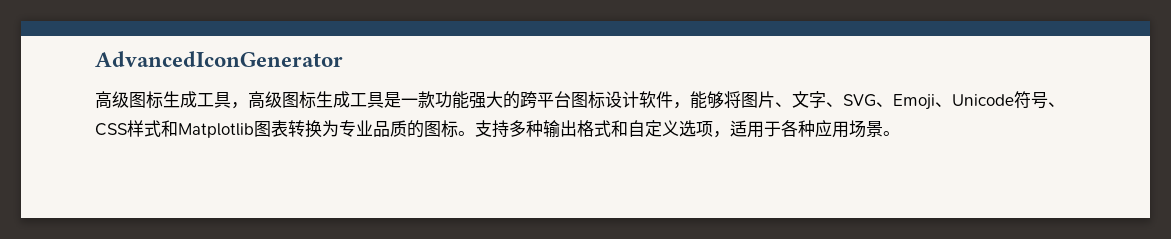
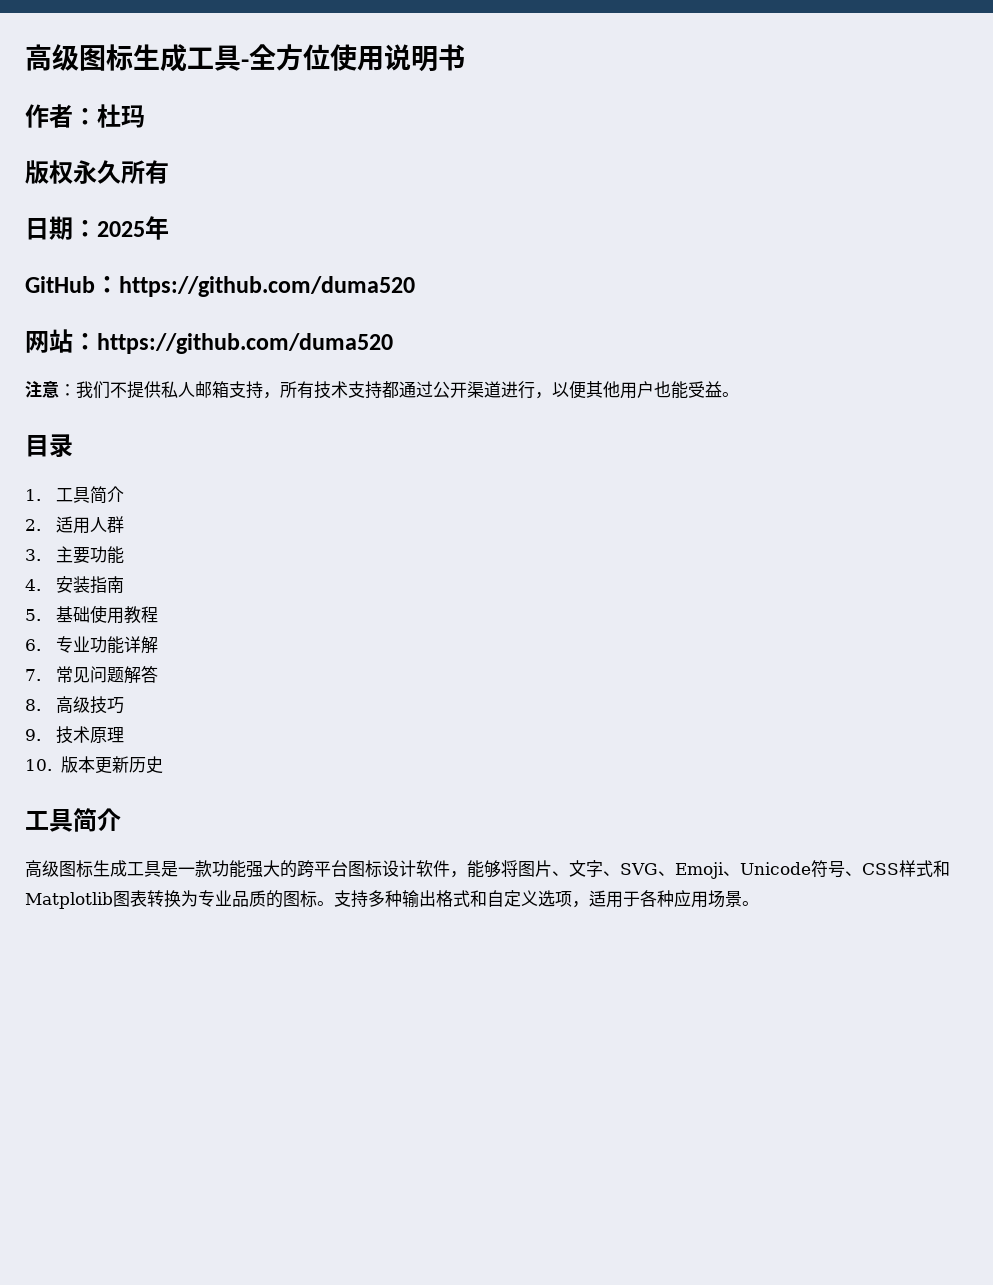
- AdvancedIconGenerator
- 高级图标生成工具，高级图标生成工具是一款功能强大的跨平台图标设计软件，能够将图片、文字、SVG、Emoji、Unicode符号、CSS样式和Matplotlib图表转换为专业品质的图标。
+ 高级图标生成工具-全方位使用说明书
+ 作者：杜玛
+ 版权永久所有
+ 日期：2025年
+ GitHub：https://github.com/duma520
+ 网站：https://github.com/duma520
+ 注意：我们不提供私人邮箱支持，所有技术支持都通过公开渠道进行，以便其他用户也能受益。
+ 目录
+ 1.工具简介
+ 2.适用人群
+ 3.主要功能
+ 4.安装指南
+ 5.基础使用教程
+ 6.专业功能详解
+ 7.常见问题解答
+ 8.高级技巧
+ 9.技术原理
+ 10.版本更新历史
+ 工具简介
+ 高级图标生成工具是一款功能强大的跨平台图标设计软件，能够将图片、文字、SVG、Emoji、Unicode符号、CSS样式和Matplotlib图表转换为专业品质的图标。

